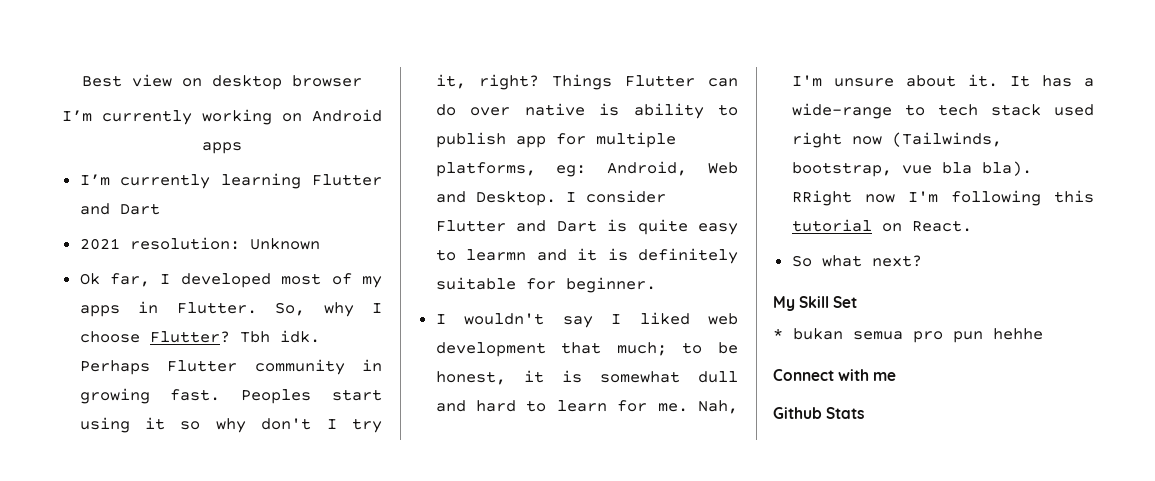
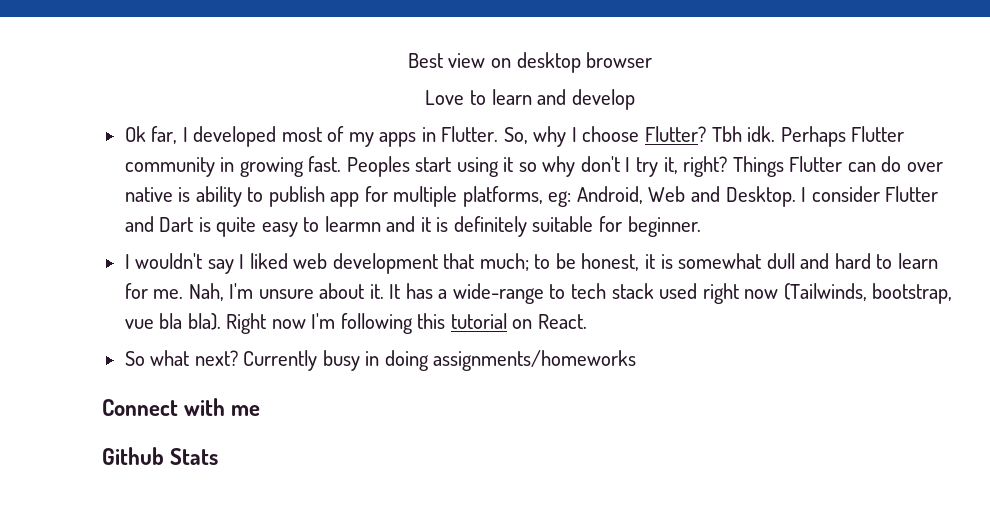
- I’m currently working on Android apps
- I’m currently learning Flutter and Dart
- 2021 resolution: Unknown
+ Love to learn and develop
- RRight now I'm following this tutorial on React.
+ Right now I'm following this tutorial on React.
- So what next?
- My Skill Set
- * bukan semua pro pun hehhe
+ So what next? Currently busy in doing assignments/homeworks

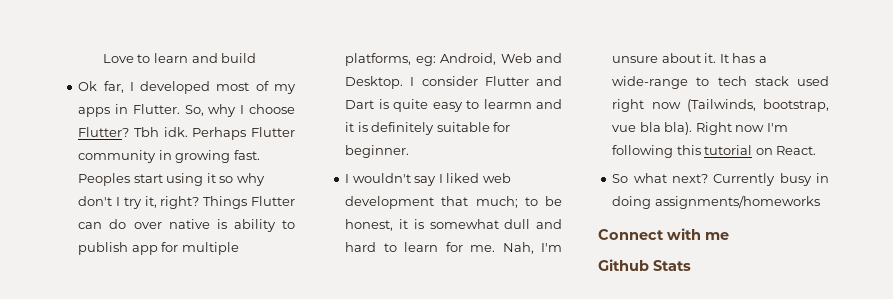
- Best view on desktop browser
- Love to learn and develop
+ Love to learn and build

